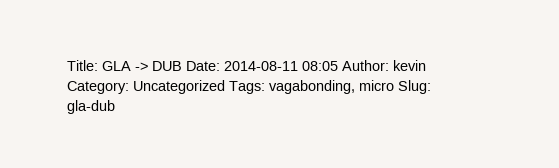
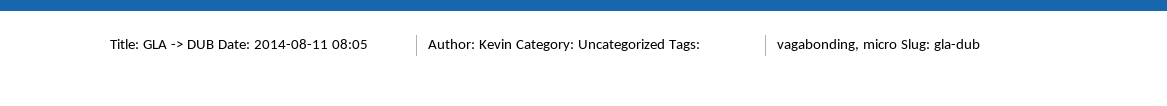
- Title: GLA -> DUB Date: 2014-08-11 08:05 Author: kevin Category: Uncategorized Tags: vagabonding, micro Slug: gla-dub
+ Title: GLA -> DUB Date: 2014-08-11 08:05 Author: Kevin Category: Uncategorized Tags: vagabonding, micro Slug: gla-dub

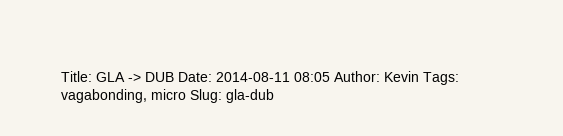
- Title: GLA -> DUB Date: 2014-08-11 08:05 Author: Kevin Category: Uncategorized Tags: vagabonding, micro Slug: gla-dub
+ Title: GLA -> DUB Date: 2014-08-11 08:05 Author: Kevin Tags: vagabonding, micro Slug: gla-dub

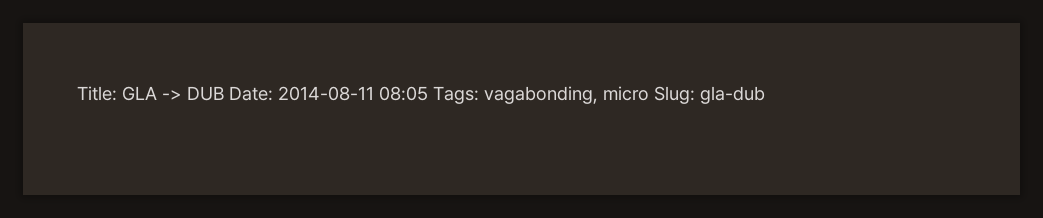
- Title: GLA -> DUB Date: 2014-08-11 08:05 Author: Kevin Tags: vagabonding, micro Slug: gla-dub
+ Title: GLA -> DUB Date: 2014-08-11 08:05 Tags: vagabonding, micro Slug: gla-dub

